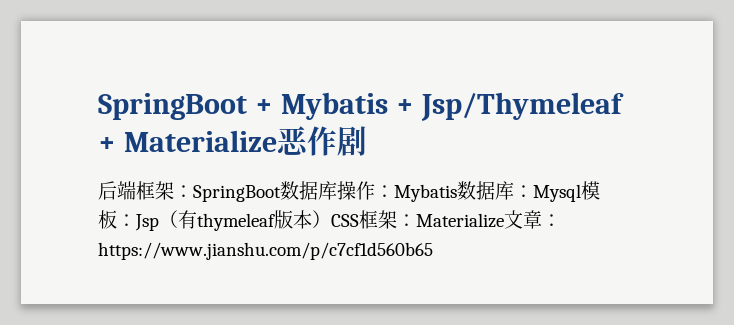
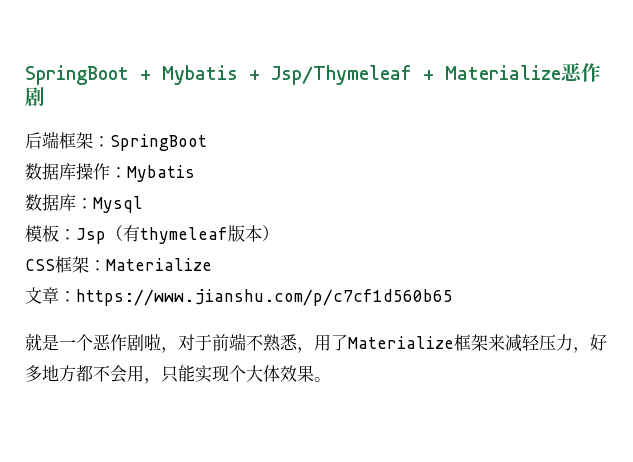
- 后端框架：SpringBoot数据库操作：Mybatis数据库：Mysql模板：Jsp（有thymeleaf版本）CSS框架：Materialize文章：https://www.jianshu.com/p/c7cf1d560b65
+ 后端框架：SpringBoot
+ 数据库操作：Mybatis
+ 数据库：Mysql
+ 模板：Jsp（有thymeleaf版本）
+ CSS框架：Materialize
+ 文章：https://www.jianshu.com/p/c7cf1d560b65
+ 就是一个恶作剧啦，对于前端不熟悉，用了Materialize框架来减轻压力，好多地方都不会用，只能实现个大体效果。

